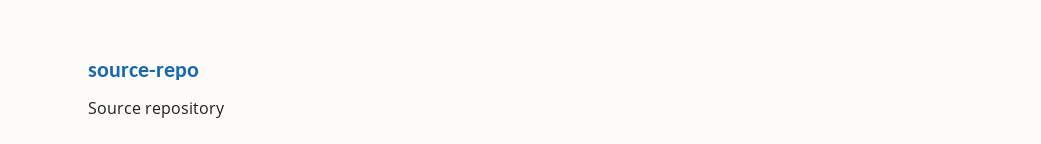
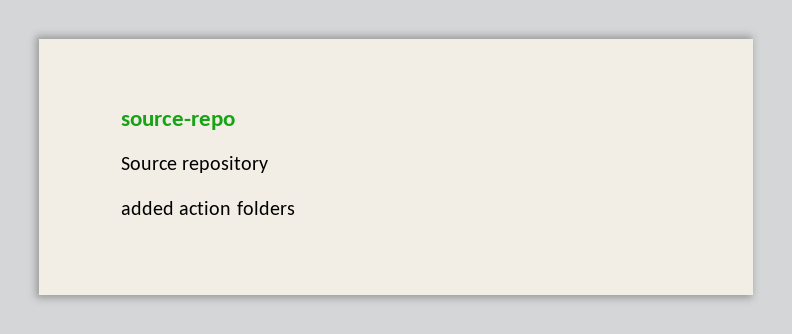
+ added action folders

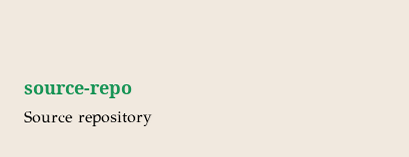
- added action folders

